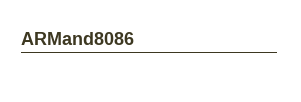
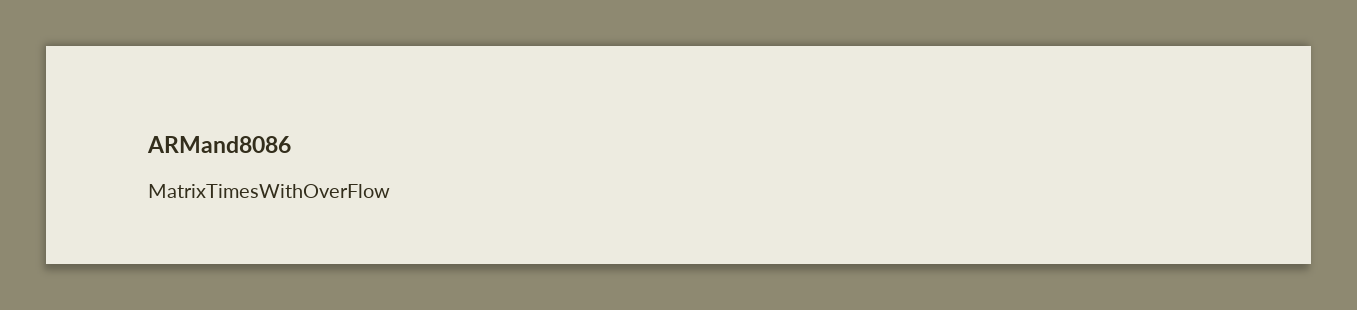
+ MatrixTimesWithOverFlow

